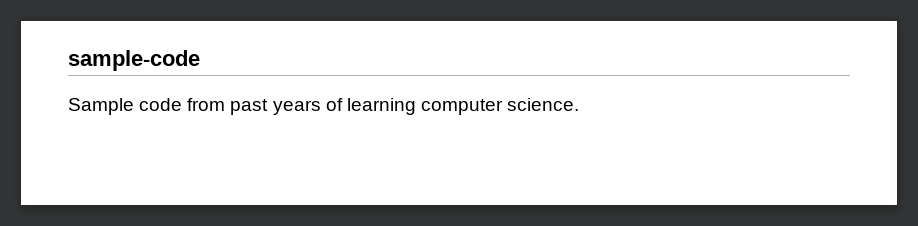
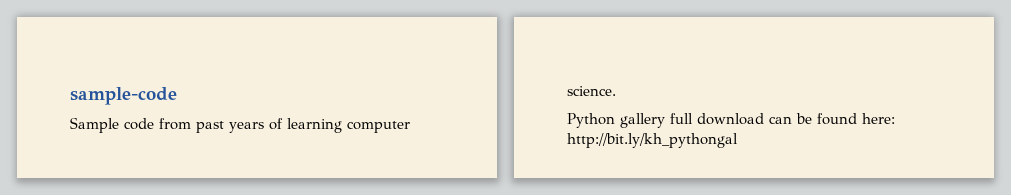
+ Python gallery full download can be found here: http://bit.ly/kh_pythongal

